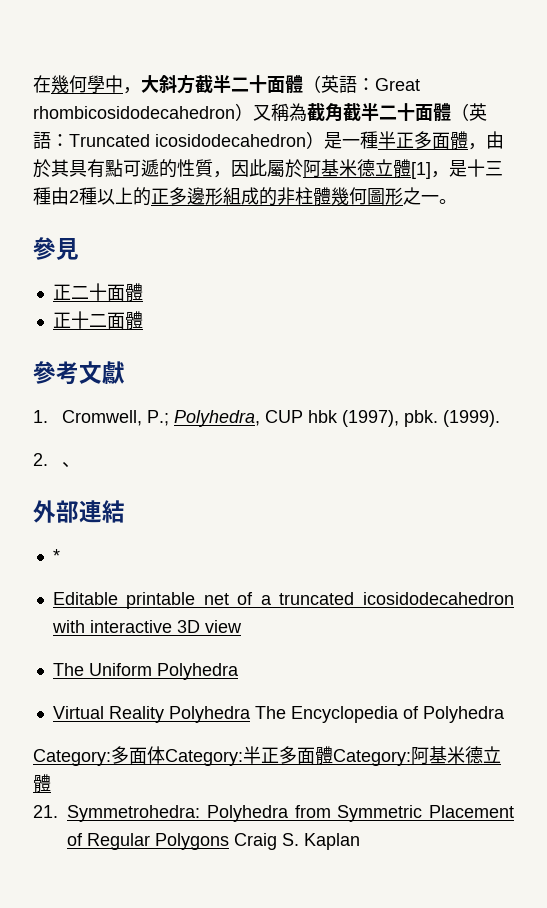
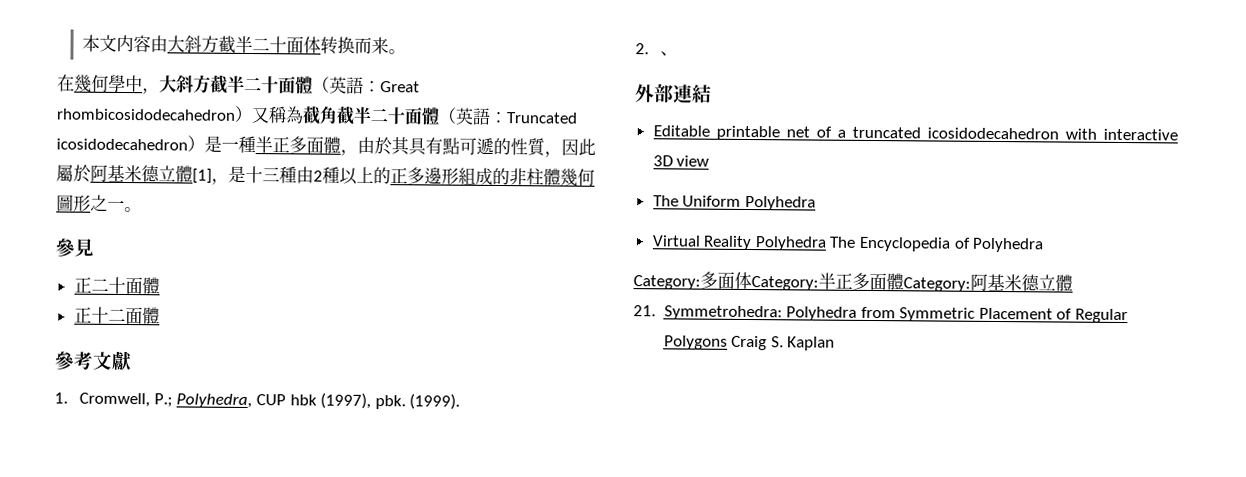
+ 本文内容由大斜方截半二十面体转换而来。
- *

